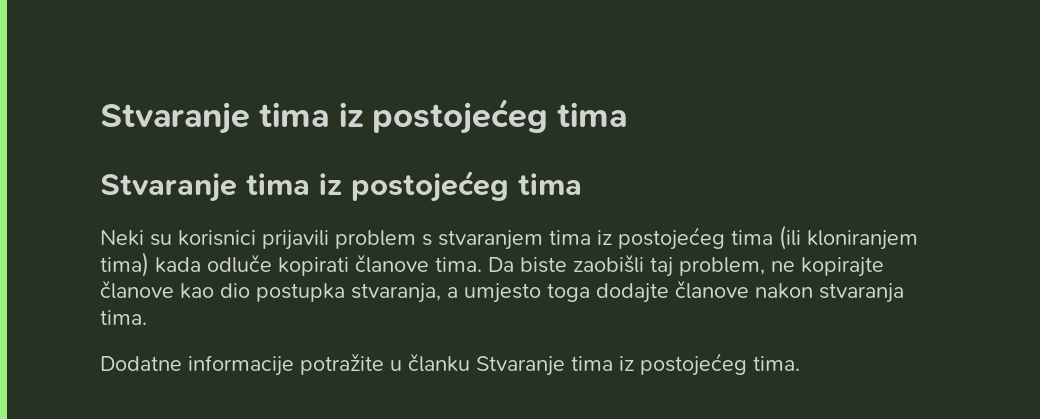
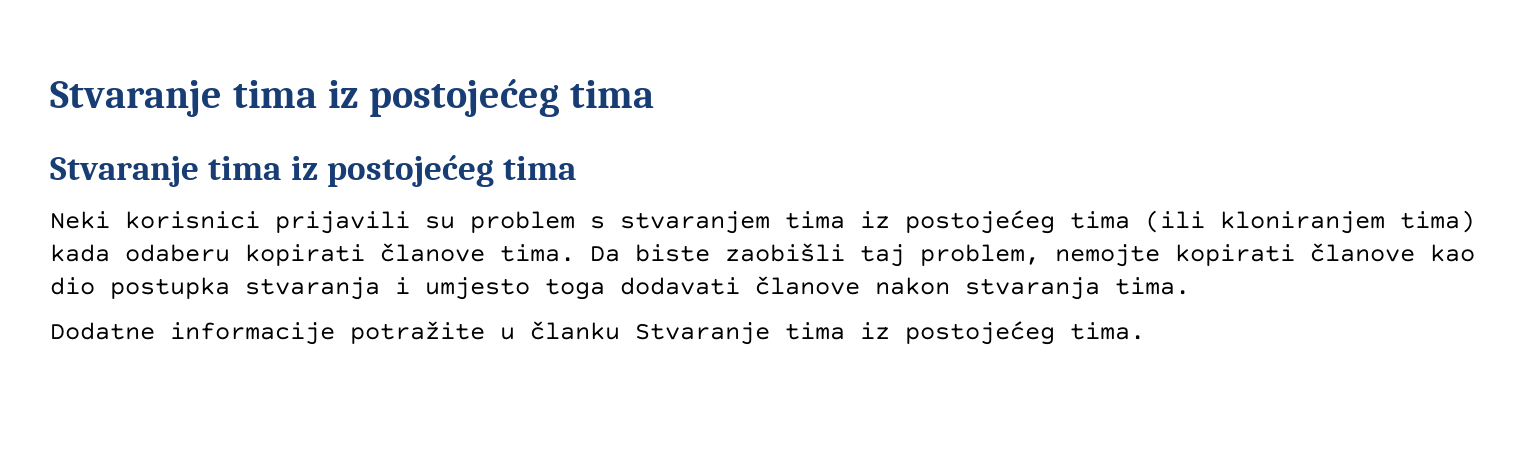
- Neki su korisnici prijavili problem s stvaranjem tima iz postojećeg tima (ili kloniranjem tima) kada odluče kopirati članove tima.
+ Neki korisnici prijavili su problem s stvaranjem tima iz postojećeg tima (ili kloniranjem tima) kada odaberu kopirati članove tima.
- Da biste zaobišli taj problem, ne kopirajte članove kao dio postupka stvaranja, a umjesto toga dodajte članove nakon stvaranja tima.
+ Da biste zaobišli taj problem, nemojte kopirati članove kao dio postupka stvaranja i umjesto toga dodavati članove nakon stvaranja tima.

